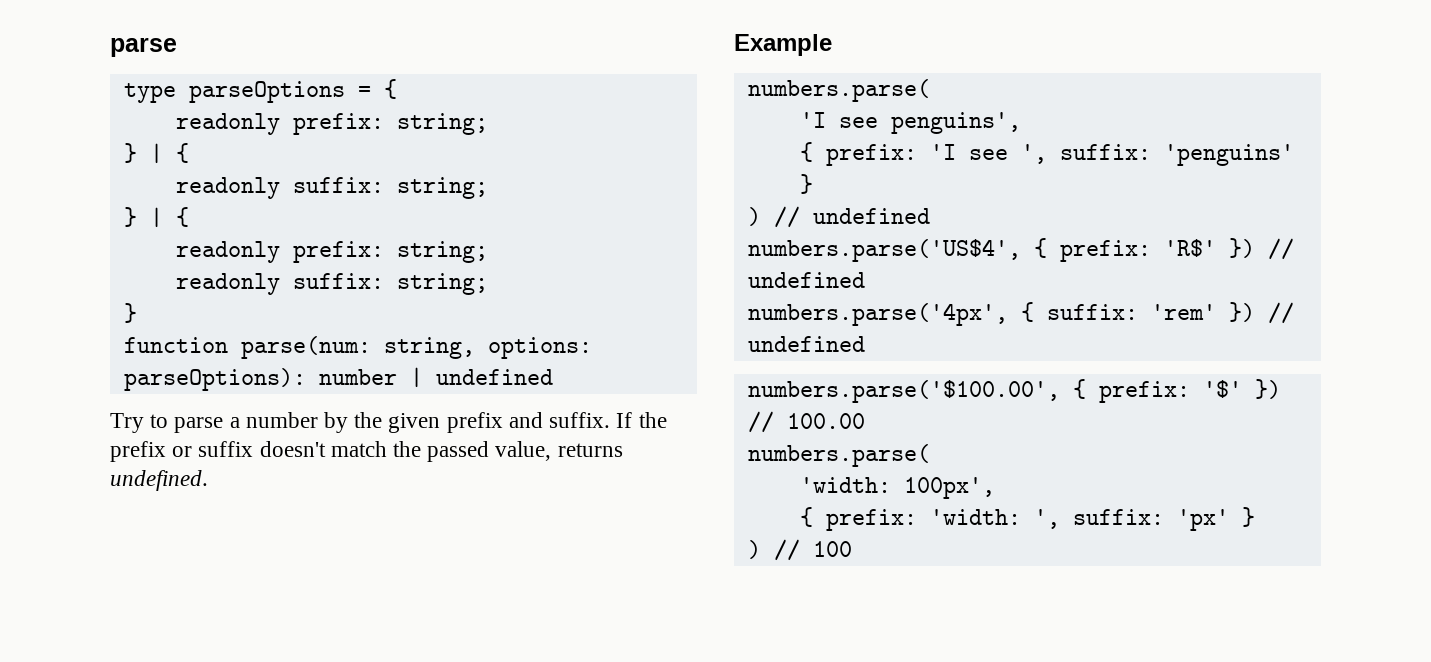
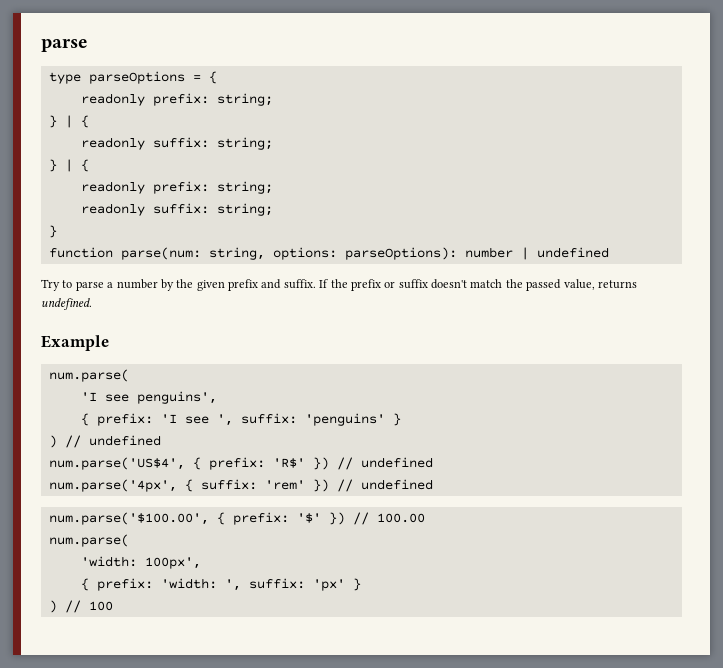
  Example
- numbers.parse(
+ num.parse(
- numbers.parse('US$4', { prefix: 'R$' }) // undefined
+ num.parse('US$4', { prefix: 'R$' }) // undefined
- numbers.parse('4px', { suffix: 'rem' }) // undefined
+ num.parse('4px', { suffix: 'rem' }) // undefined
- numbers.parse('$100.00', { prefix: '$' }) // 100.00
- numbers.parse(
+ num.parse('$100.00', { prefix: '$' }) // 100.00
+ num.parse(

